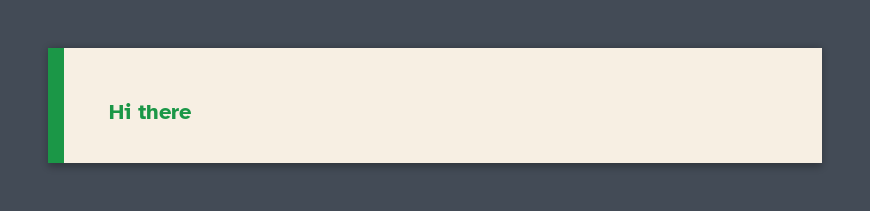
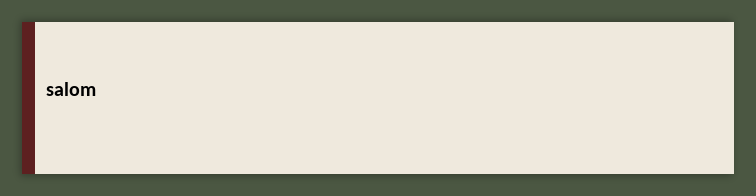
- Hi there
+ salom

